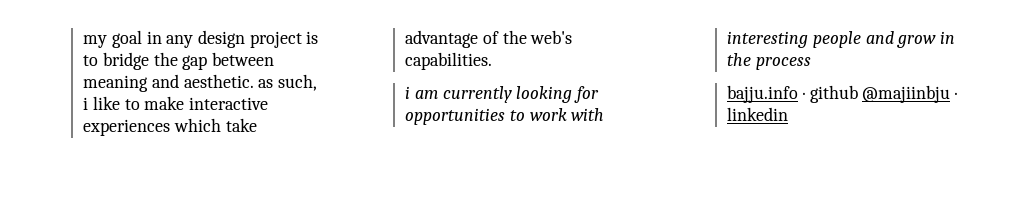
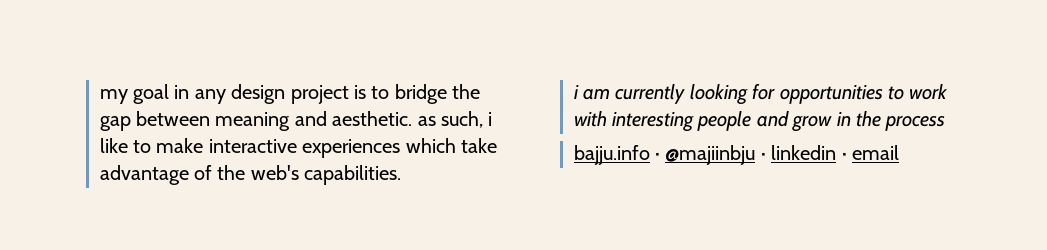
- bajju.info · github @majiinbju · linkedin
+ bajju.info · @majiinbju · linkedin · email

